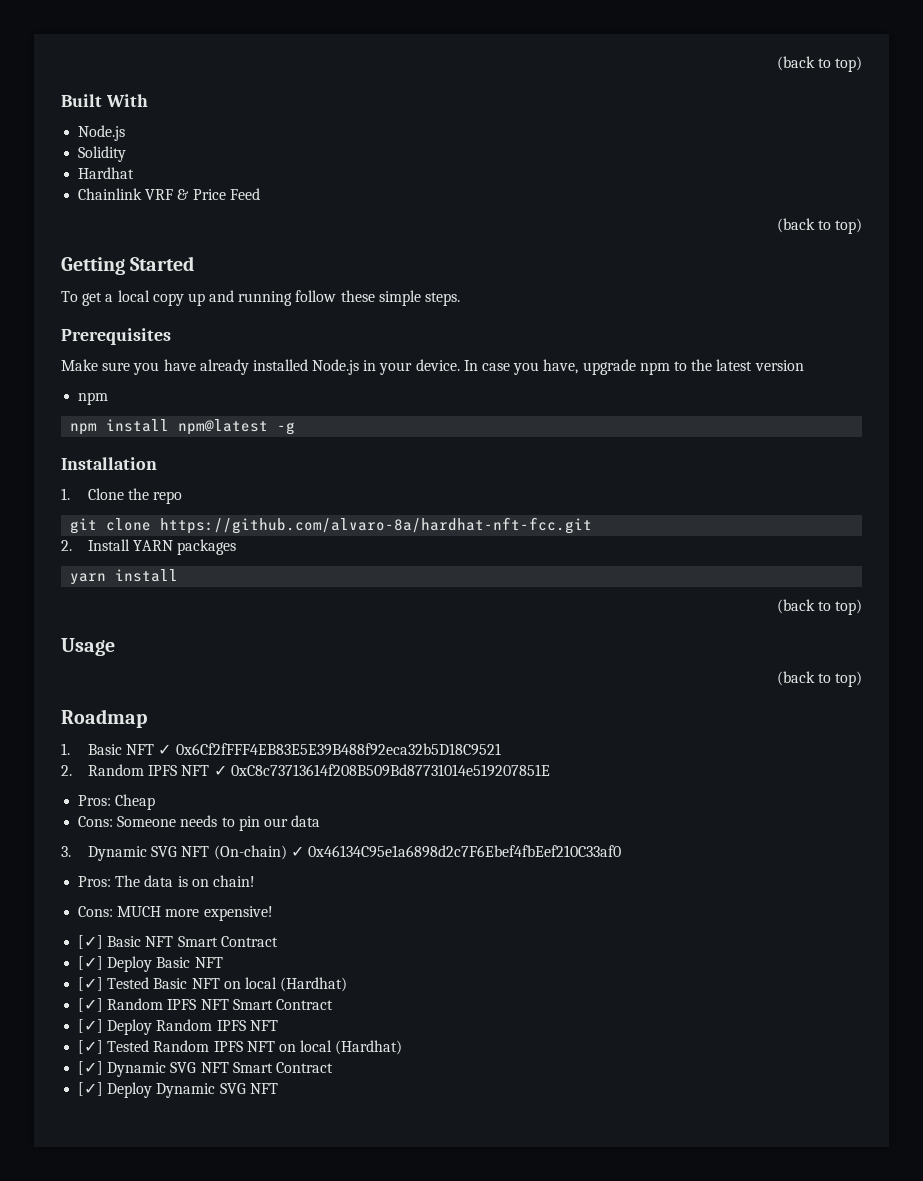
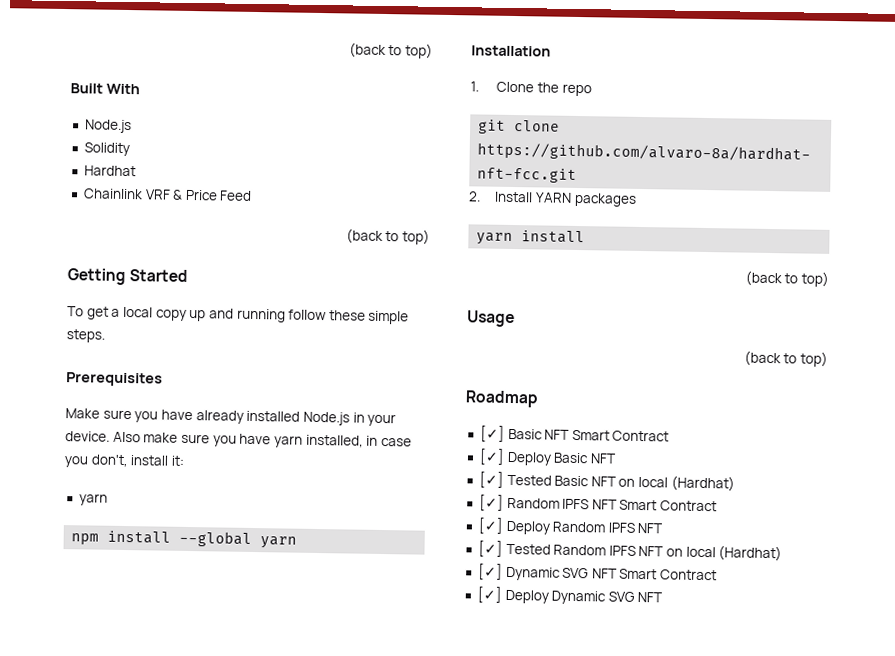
- In case you have, upgrade npm to the latest version
- npm
+ Also make sure you have yarn installed, in case you don't, install it:
+ yarn
- npm install npm@latest -g
+ npm install --global yarn
- 1. Basic NFT ✓ 0x6Cf2fFFF4EB83E5E39B488f92eca32b5D18C9521
- 2. Random IPFS NFT ✓ 0xC8c73713614f208B509Bd87731014e519207851E
- Pros: Cheap
- Cons: Someone needs to pin our data
- 3. Dynamic SVG NFT (On-chain) ✓ 0x46134C95e1a6898d2c7F6Ebef4fbEef210C33af0
- Pros: The data is on chain!
- Cons: MUCH more expensive!

